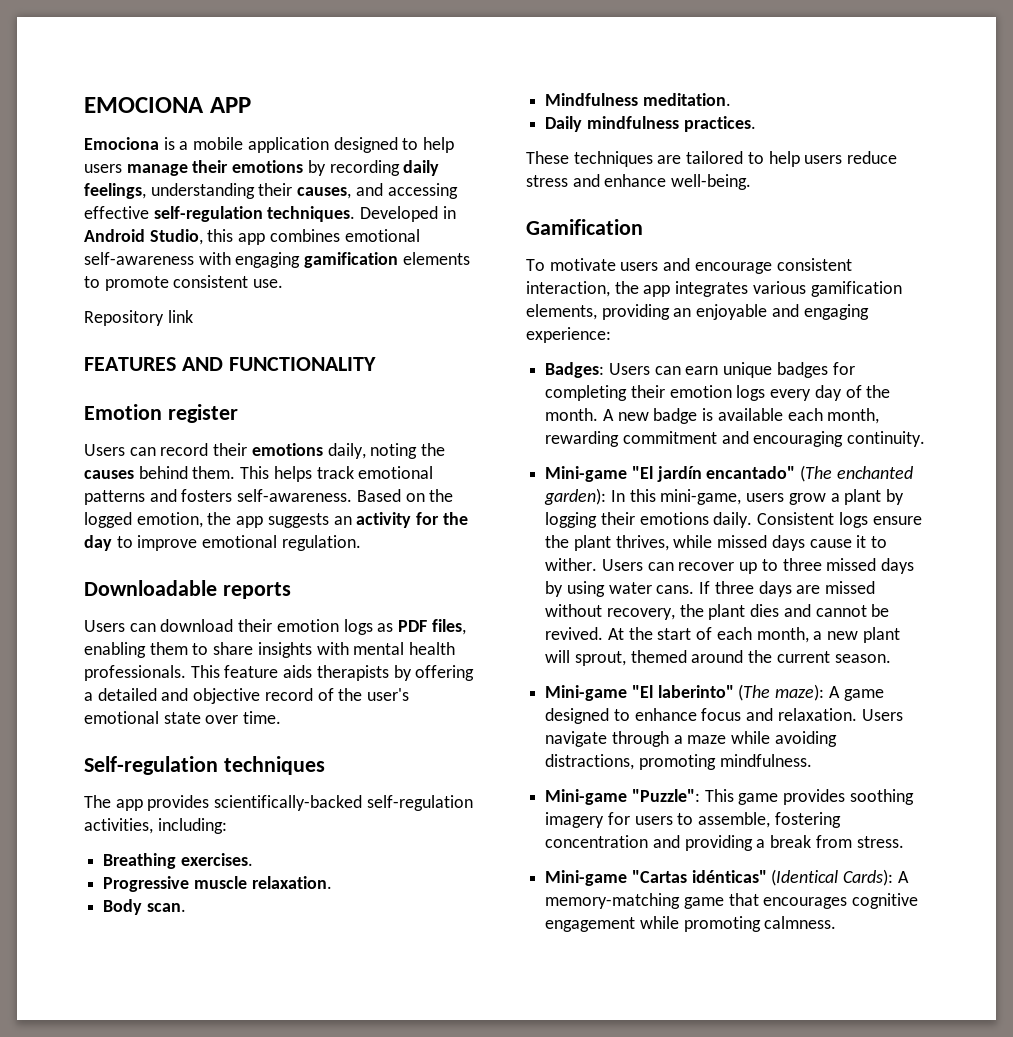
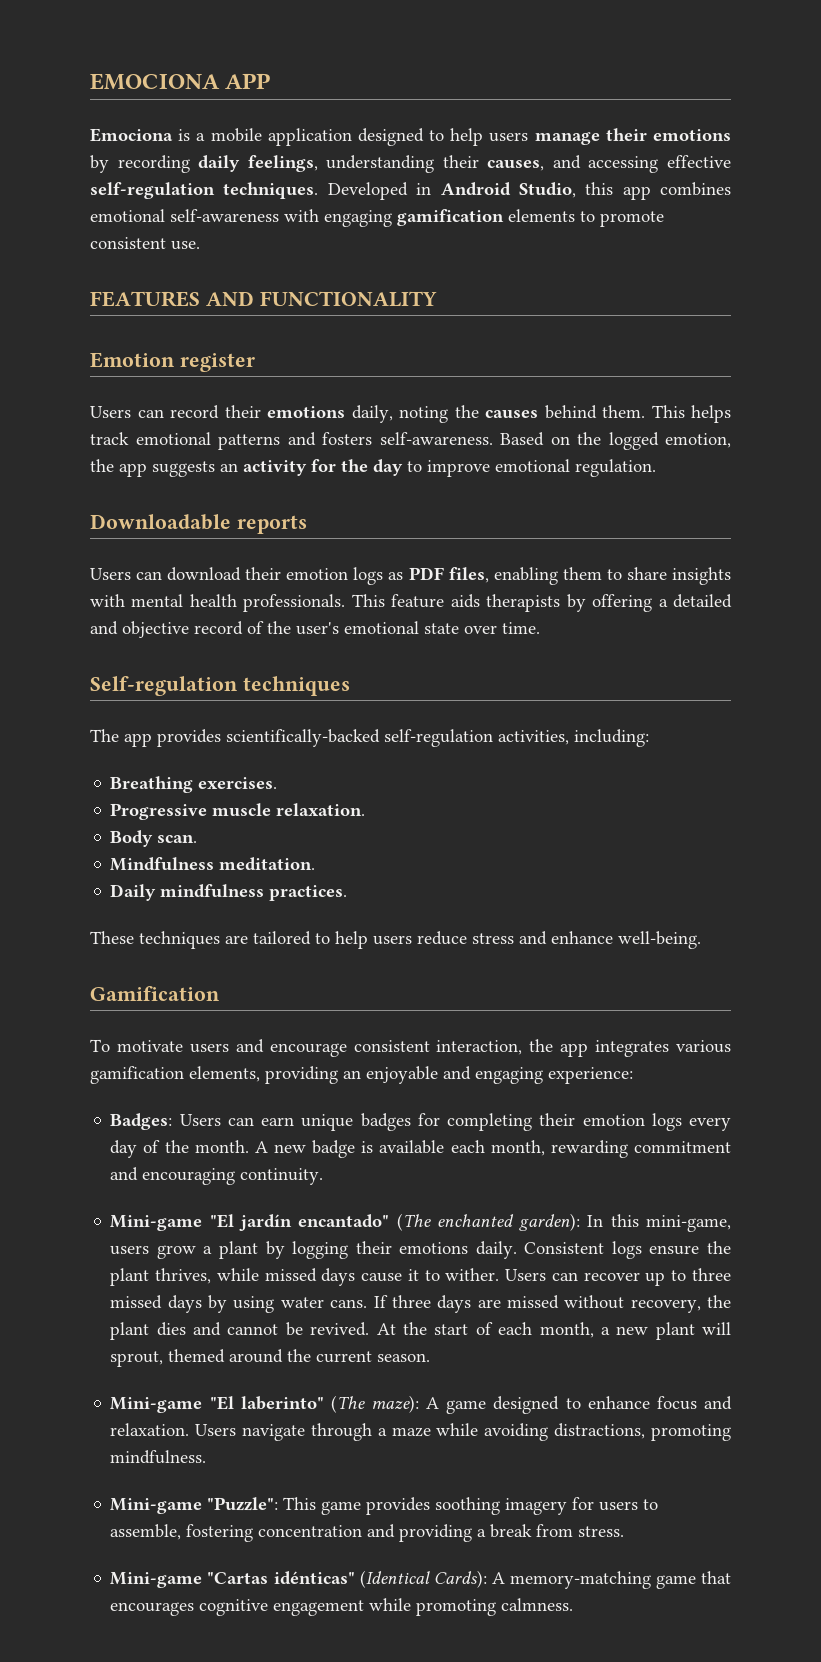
- Repository link

